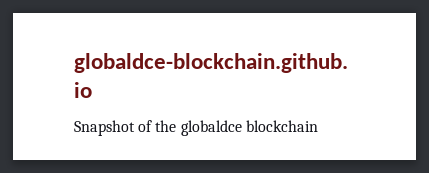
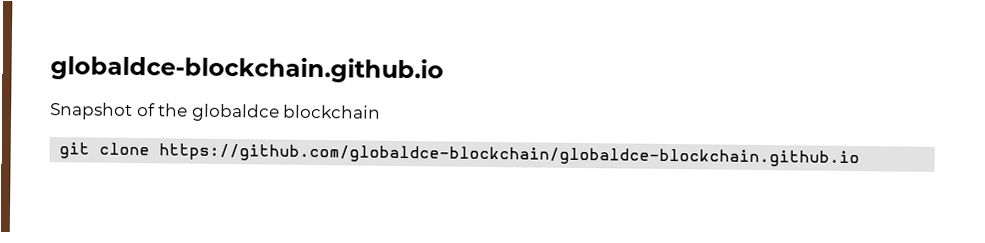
+ git clone https://github.com/globaldce-blockchain/globaldce-blockchain.github.io

